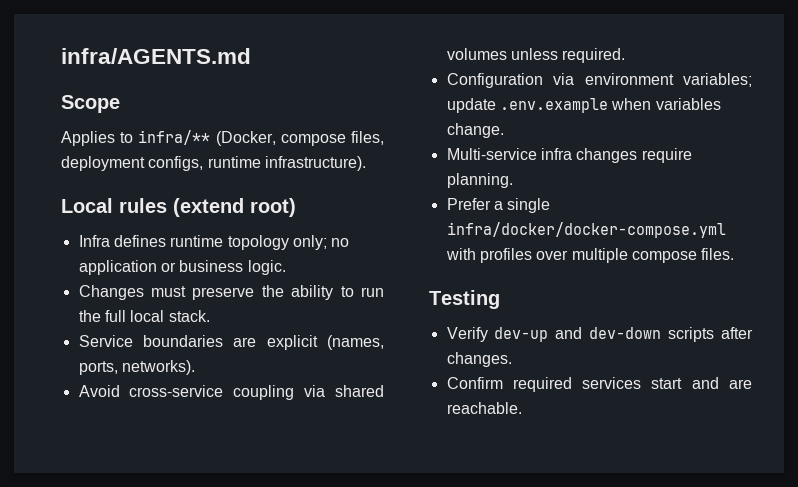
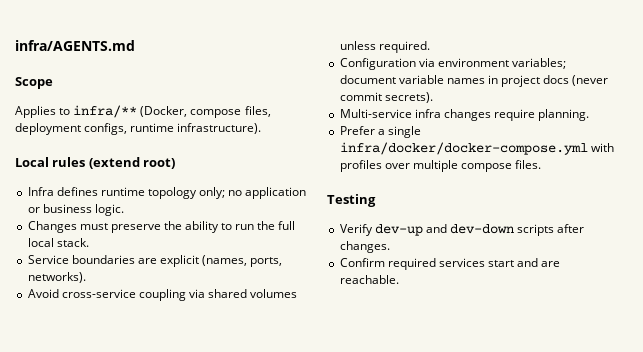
- Configuration via environment variables; update .env.example when variables change.
+ Configuration via environment variables; document variable names in project docs (never commit secrets).

